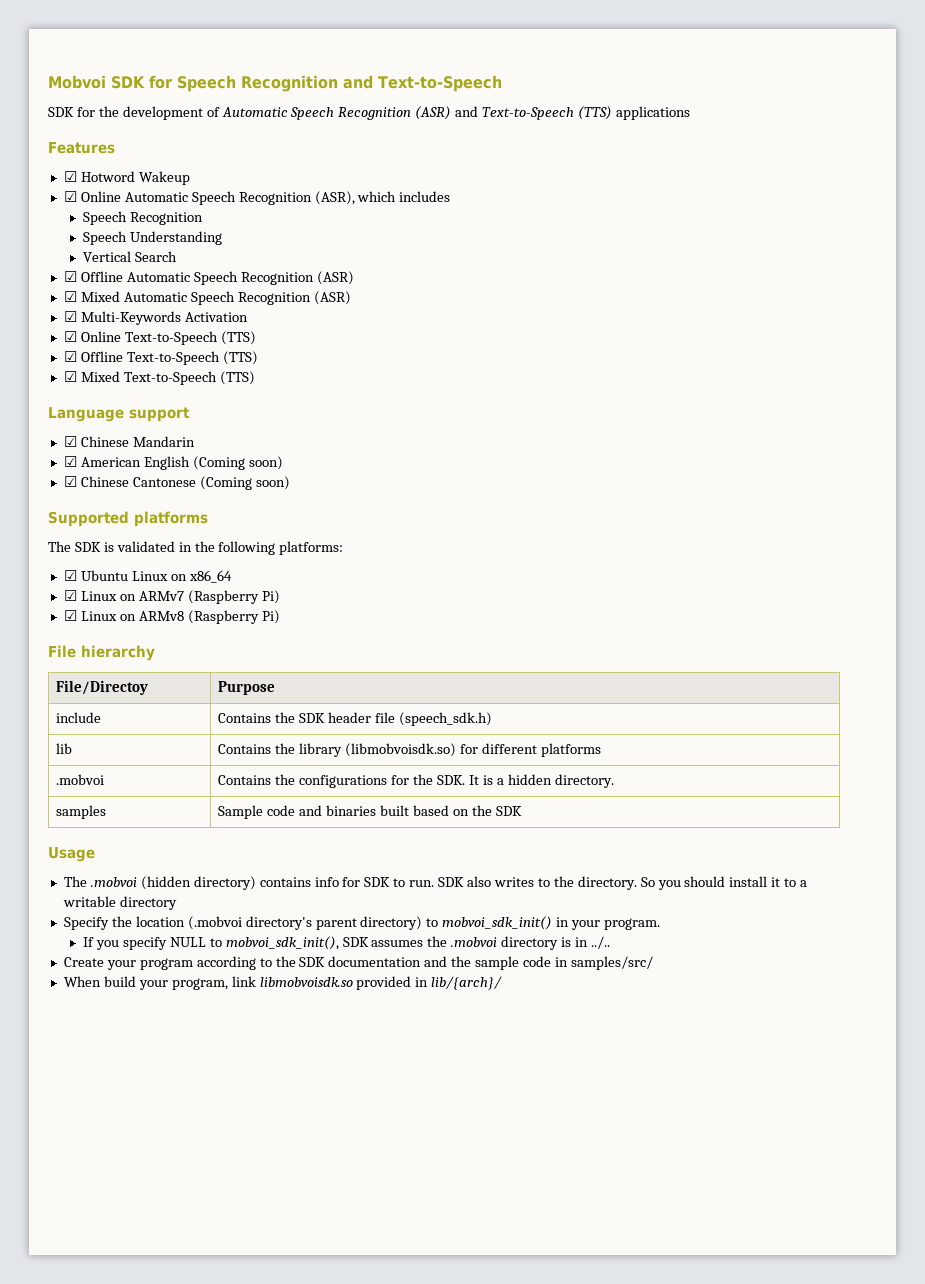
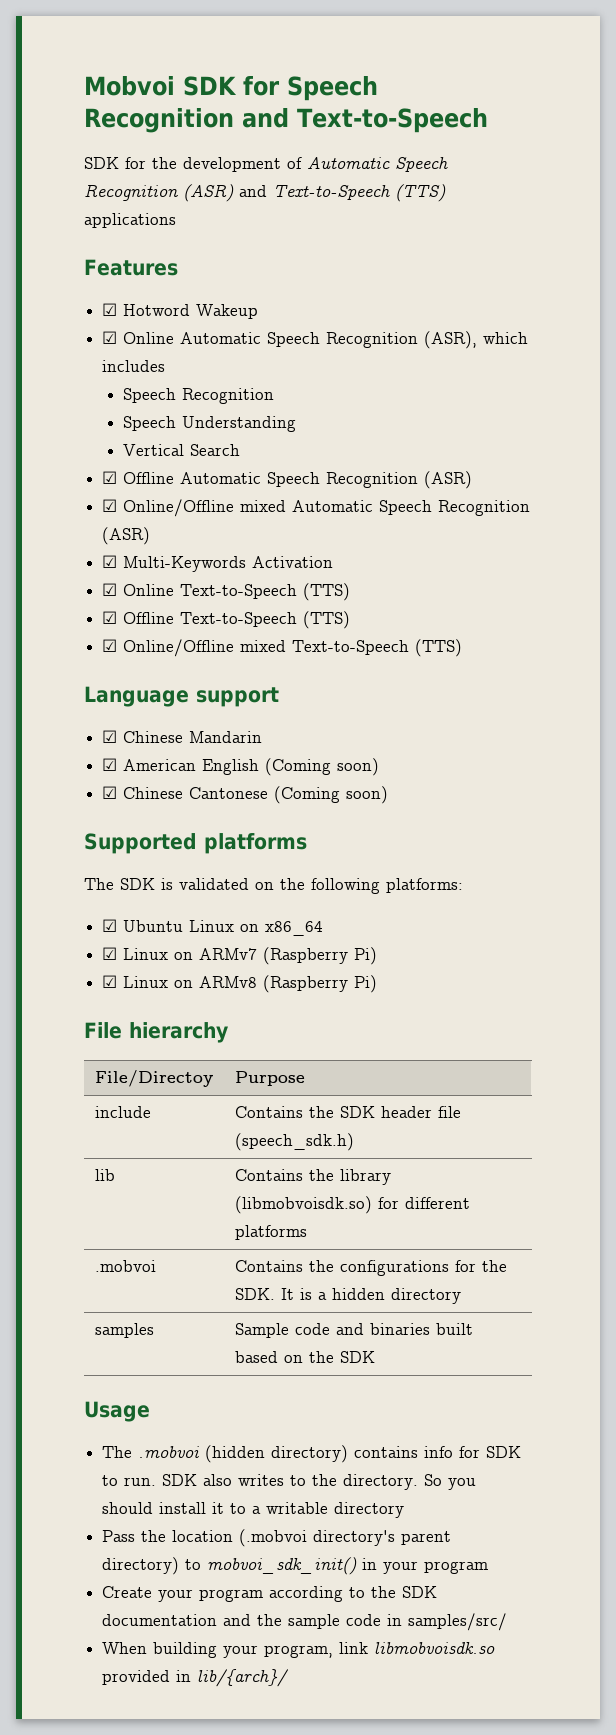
- ☑ Mixed Automatic Speech Recognition (ASR)
+ ☑ Online/Offline mixed Automatic Speech Recognition (ASR)
- ☑ Mixed Text-to-Speech (TTS)
+ ☑ Online/Offline mixed Text-to-Speech (TTS)
- The SDK is validated in the following platforms:
+ The SDK is validated on the following platforms:
- .mobvoi | Contains the configurations for the SDK. It is a hidden directory.
+ .mobvoi | Contains the configurations for the SDK. It is a hidden directory
- Specify the location (.mobvoi directory's parent directory) to mobvoi_sdk_init() in your program.
- If you specify NULL to mobvoi_sdk_init(), SDK assumes the .mobvoi directory is in ../..
+ Pass the location (.mobvoi directory's parent directory) to mobvoi_sdk_init() in your program
- When build your program, link libmobvoisdk.so provided in lib/{arch}/
+ When building your program, link libmobvoisdk.so provided in lib/{arch}/

